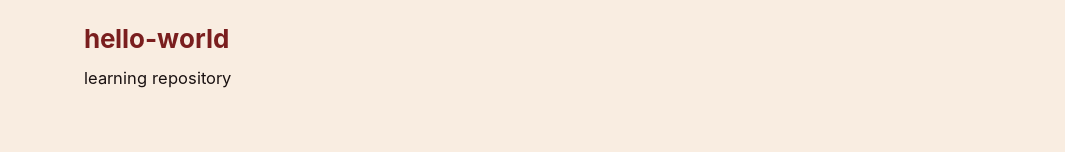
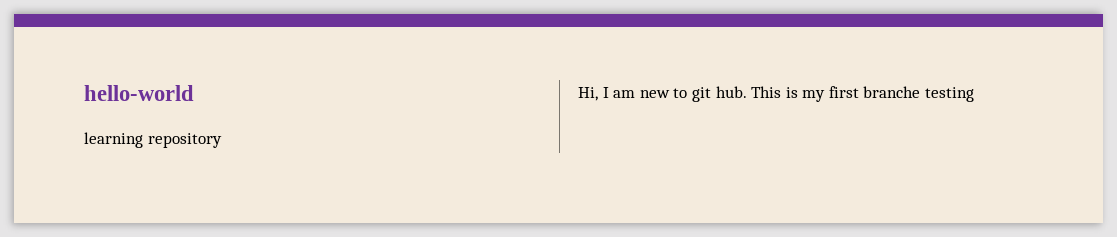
+ Hi, I am new to git hub. This is my first branche testing

